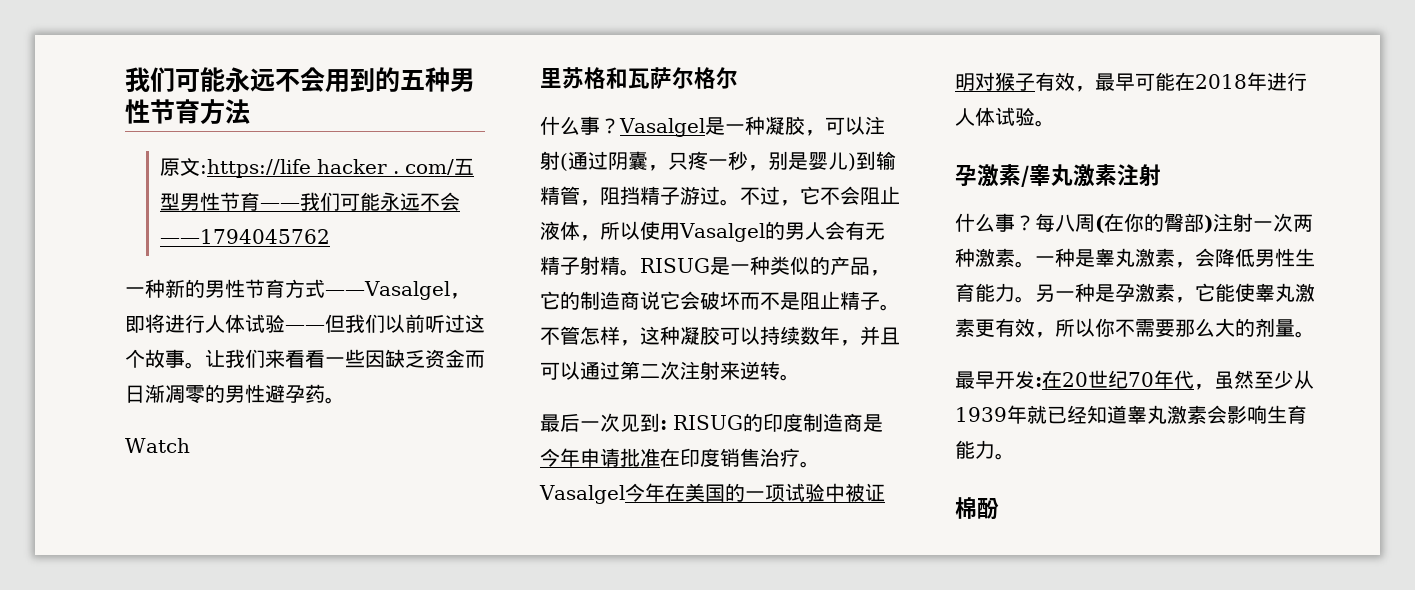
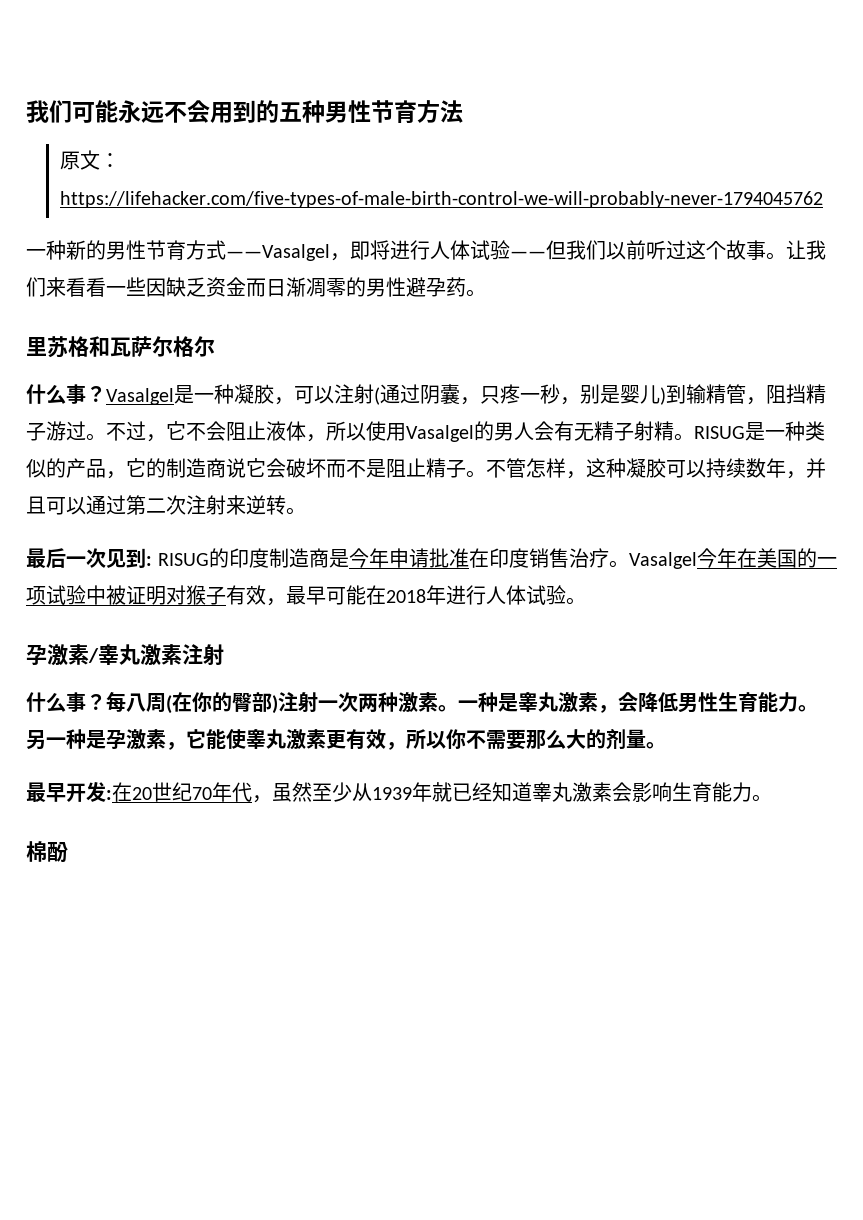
- 原文:https://life hacker . com/五型男性节育——我们可能永远不会——1794045762
+ 原文：https://lifehacker.com/five-types-of-male-birth-control-we-will-probably-never-1794045762
- Watch

